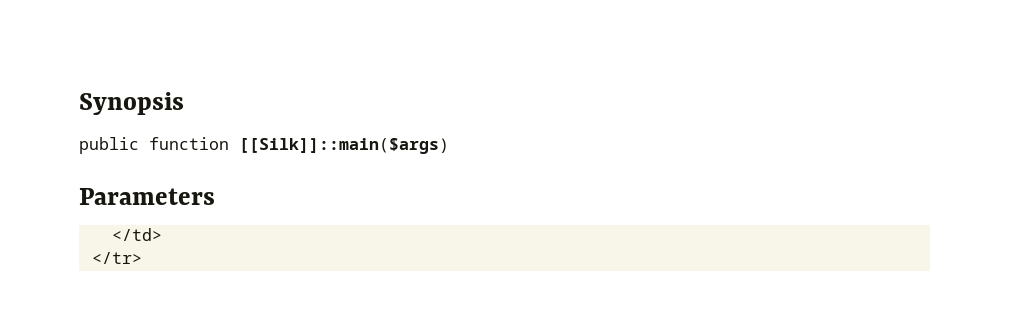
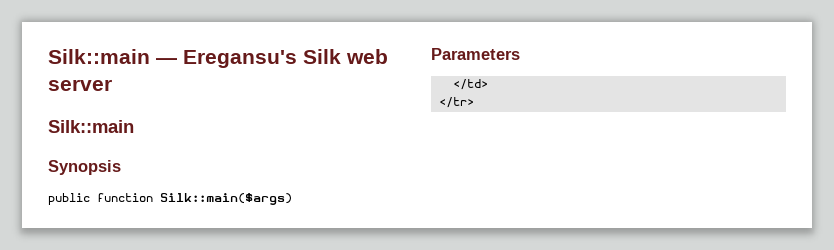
+ Silk::main — Eregansu's Silk web server
+ Silk::main
- public function [[Silk]]::main($args)
+ public function Silk::main($args)

